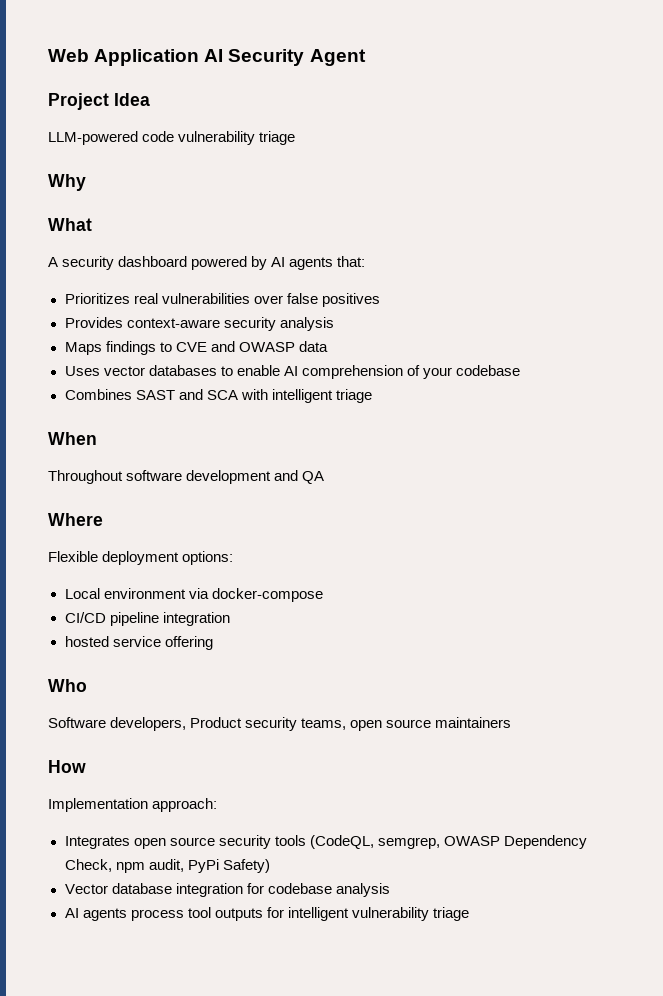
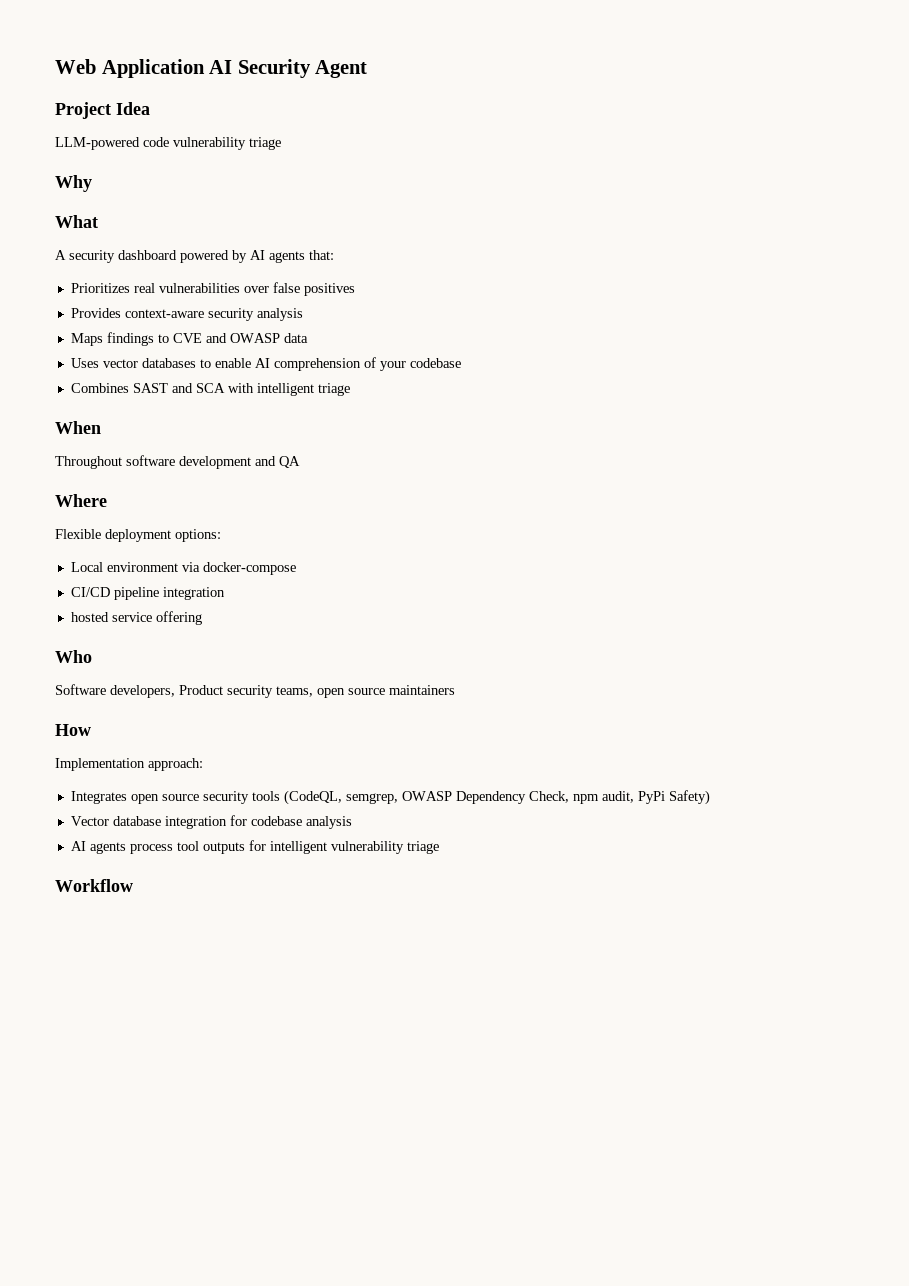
+ Workflow

